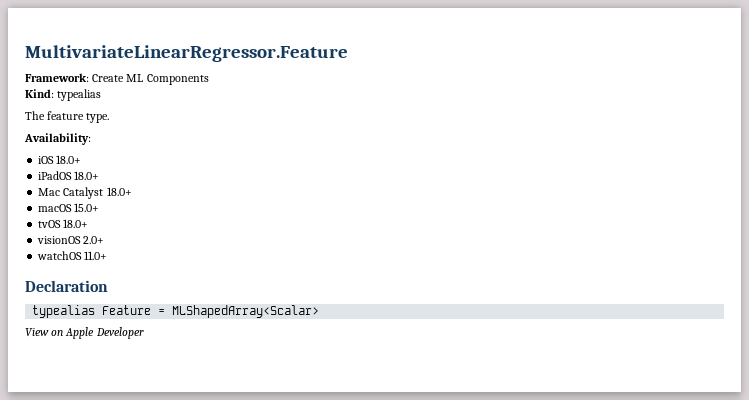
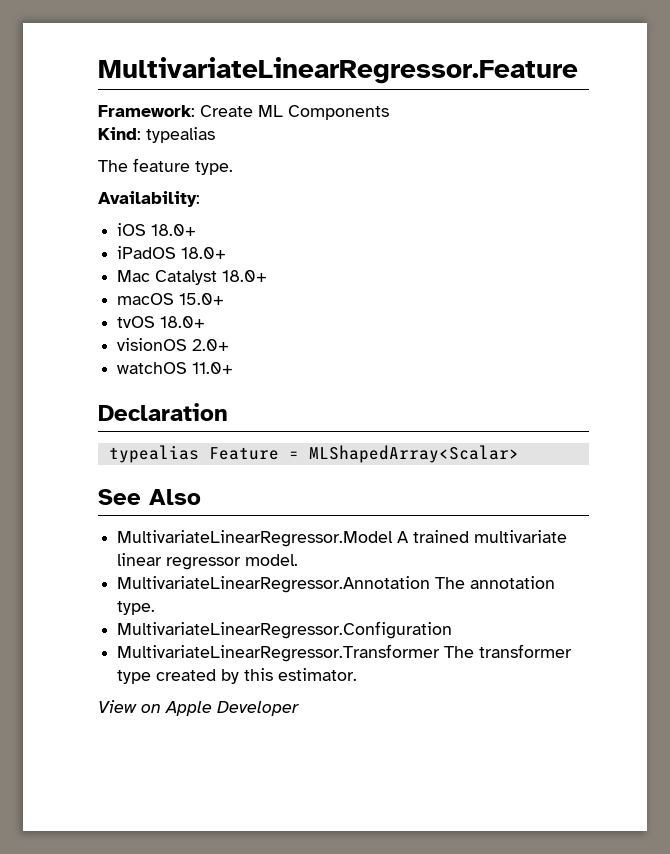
+ See Also
+ MultivariateLinearRegressor.Model A trained multivariate linear regressor model.
+ MultivariateLinearRegressor.Annotation The annotation type.
+ MultivariateLinearRegressor.Configuration
+ MultivariateLinearRegressor.Transformer The transformer type created by this estimator.

